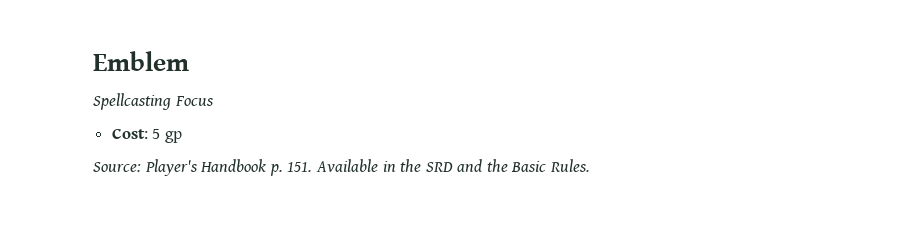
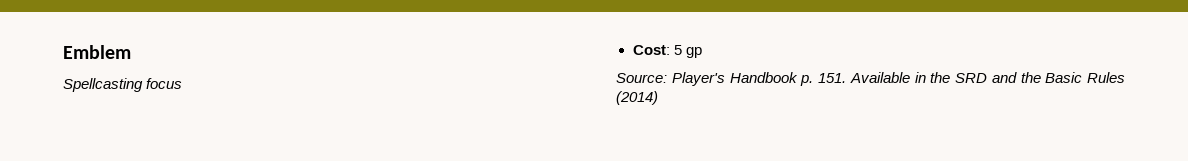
- Spellcasting Focus
+ Spellcasting focus
- Source: Player's Handbook p. 151. Available in the SRD and the Basic Rules.
+ Source: Player's Handbook p. 151. Available in the SRD and the Basic Rules (2014)

